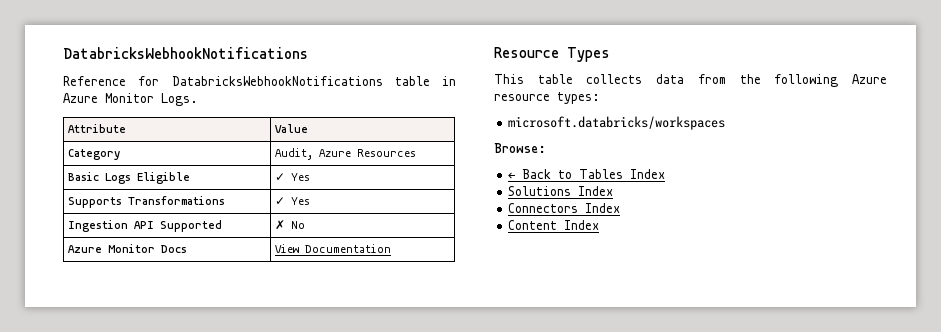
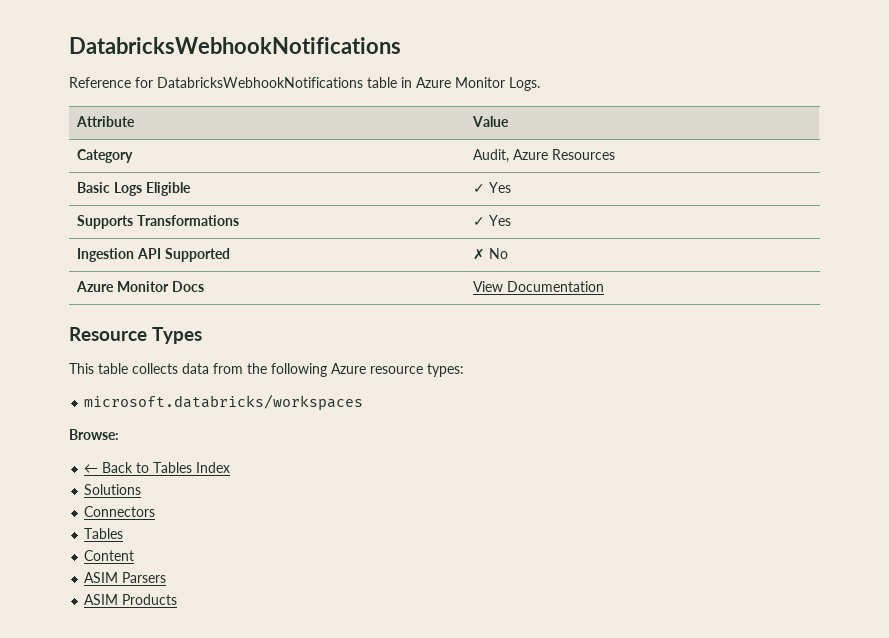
- Solutions Index
+ Solutions
- Connectors Index
+ Connectors
+ Tables
- Content Index
+ Content
+ ASIM Parsers
+ ASIM Products

